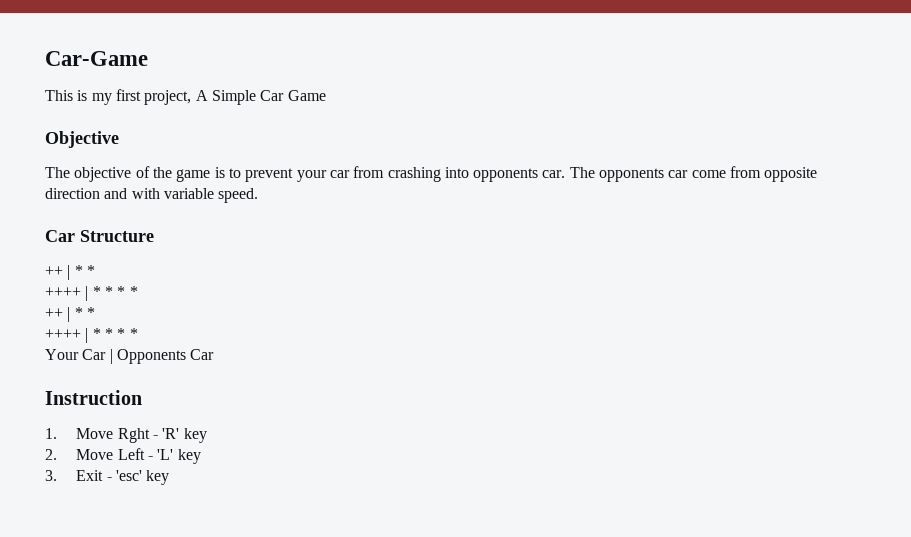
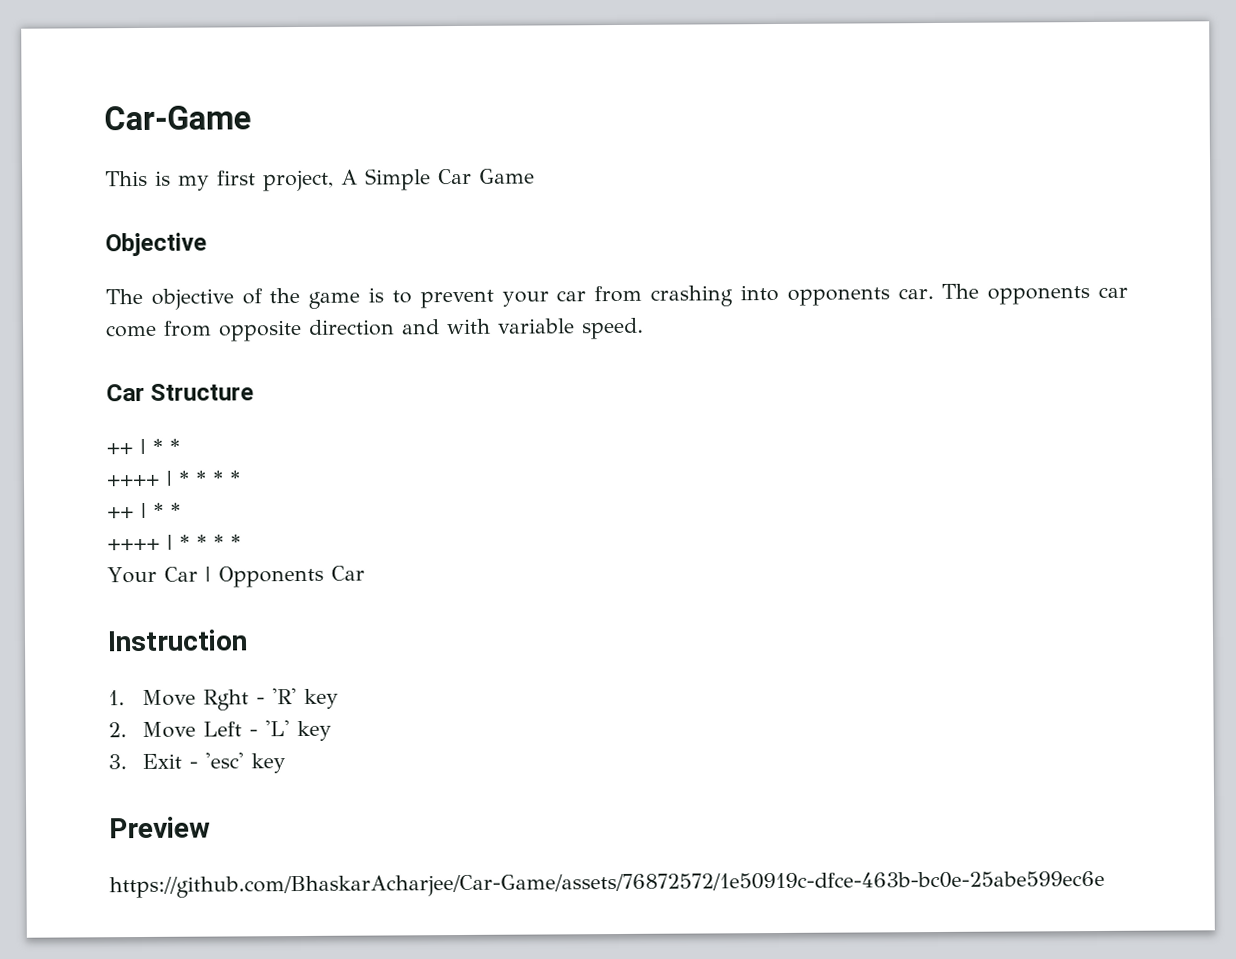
+ Preview
+ https://github.com/BhaskarAcharjee/Car-Game/assets/76872572/1e50919c-dfce-463b-bc0e-25abe599ec6e

